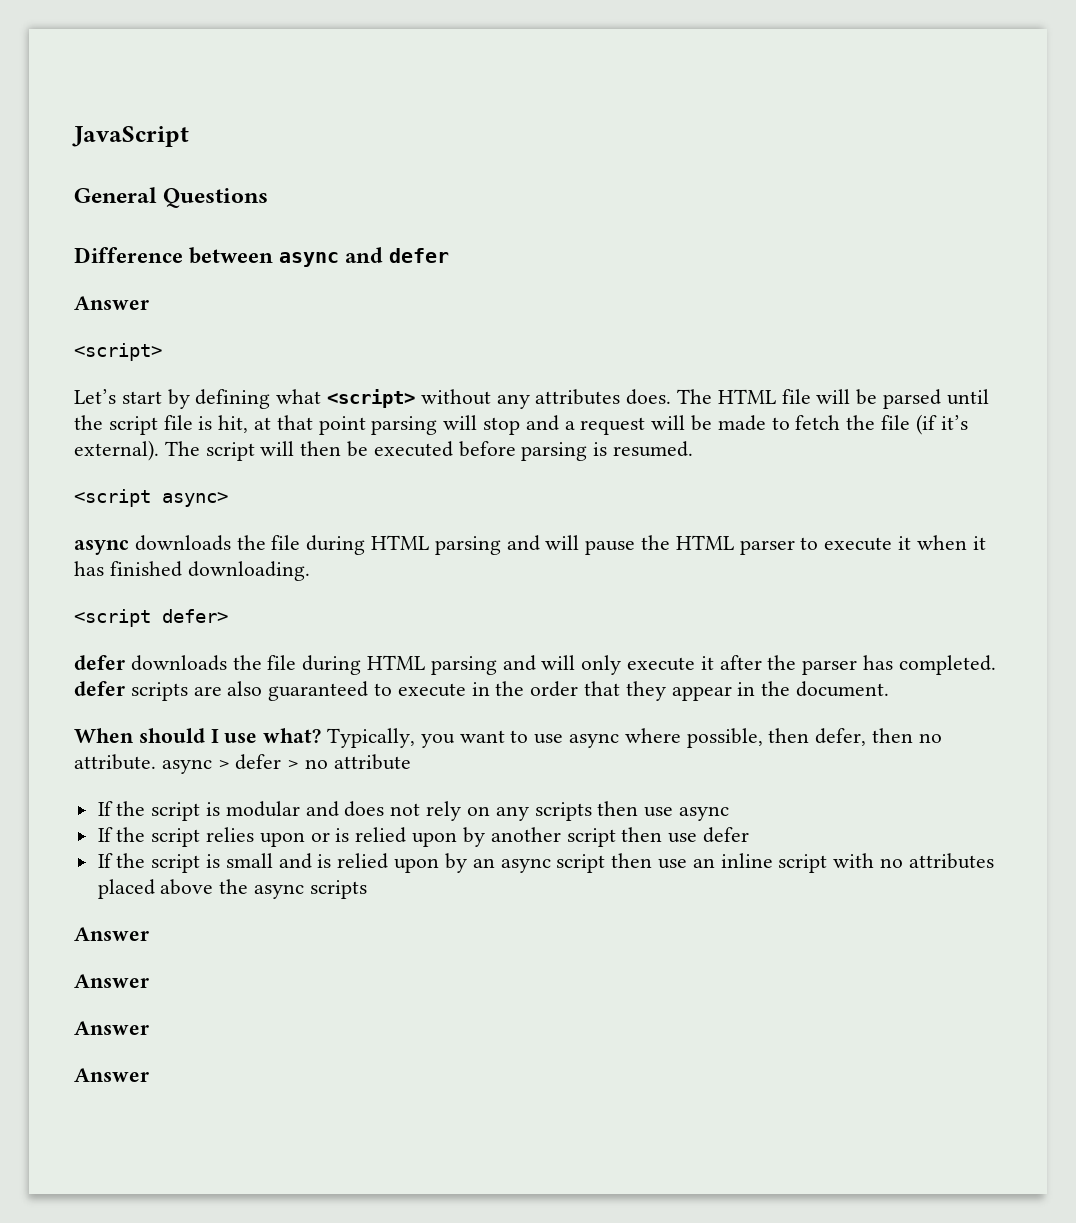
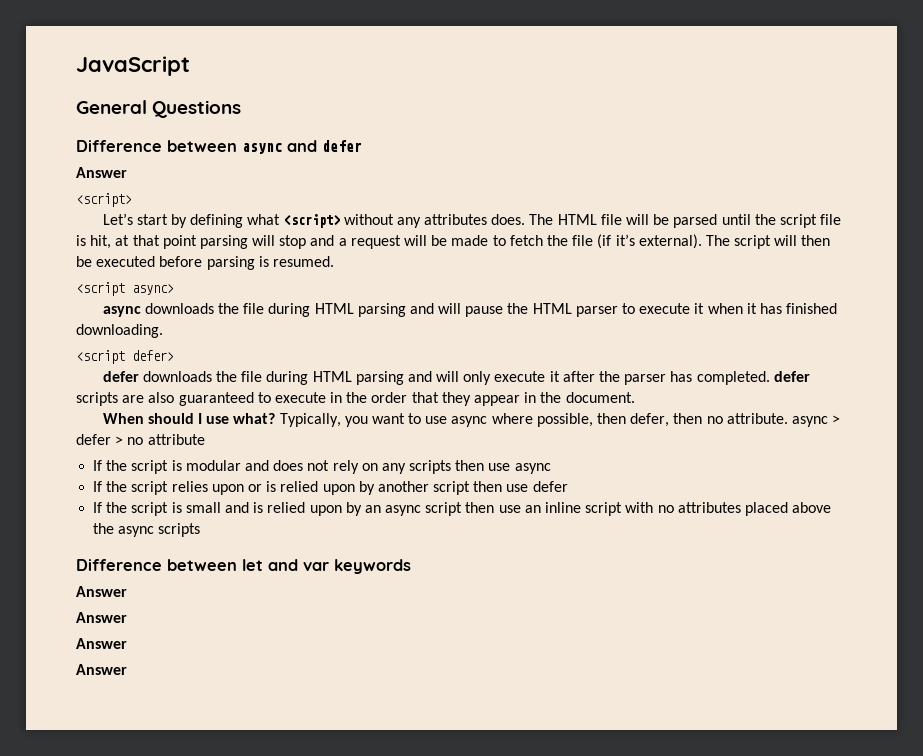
+ Difference between let and var keywords

